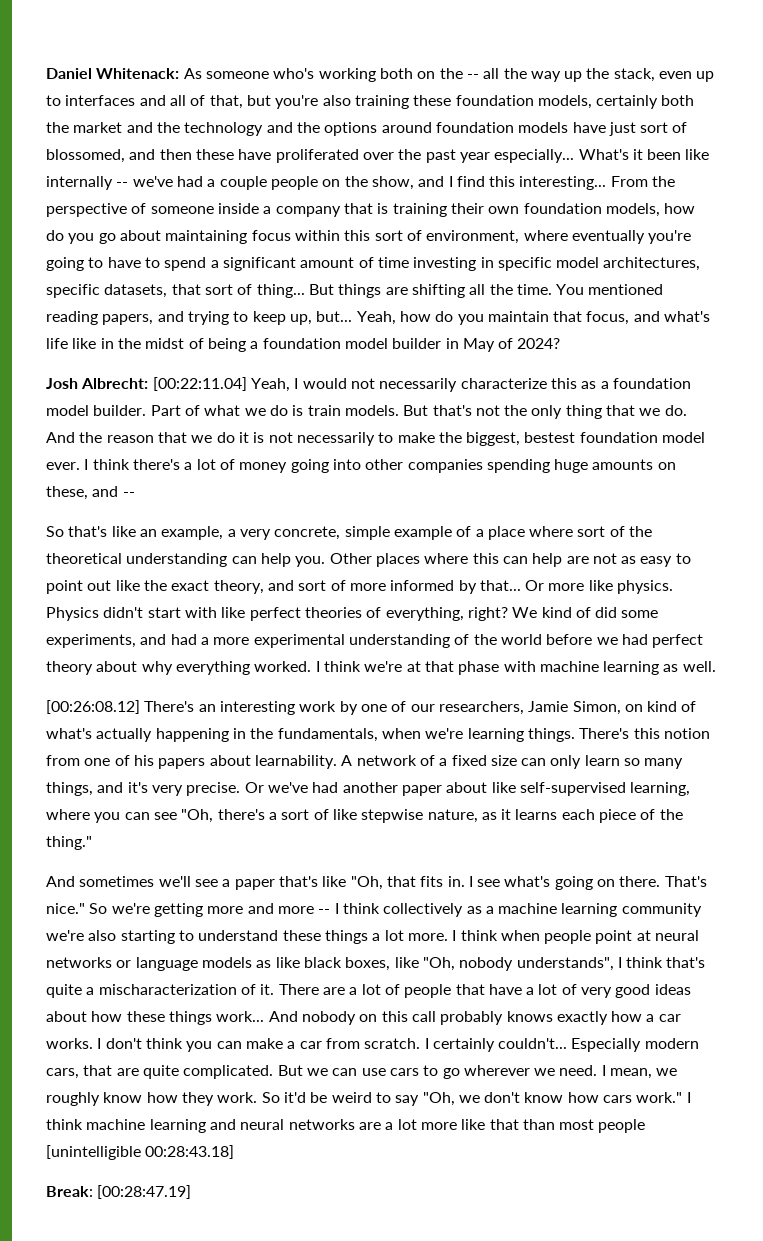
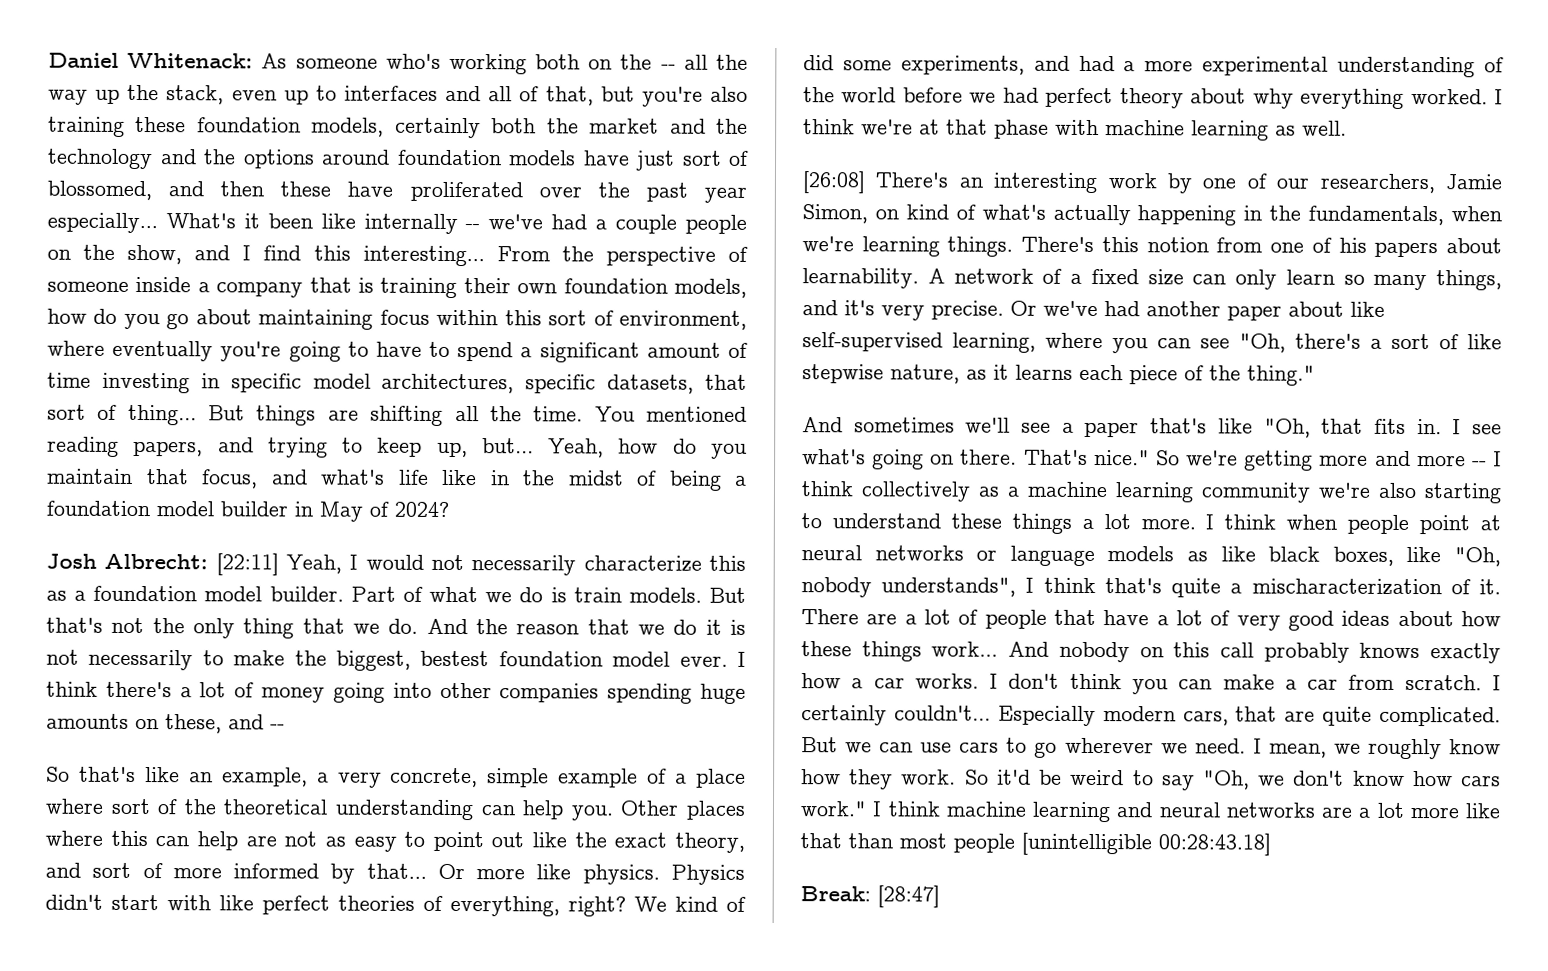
- Josh Albrecht: [00:22:11.04] Yeah, I would not necessarily characterize this as a foundation model builder.
+ Josh Albrecht: [22:11] Yeah, I would not necessarily characterize this as a foundation model builder.
- [00:26:08.12] There's an interesting work by one of our researchers, Jamie Simon, on kind of what's actually happening in the fundamentals, when we're learning things.
+ [26:08] There's an interesting work by one of our researchers, Jamie Simon, on kind of what's actually happening in the fundamentals, when we're learning things.
- Break: [00:28:47.19]
+ Break: [28:47]

